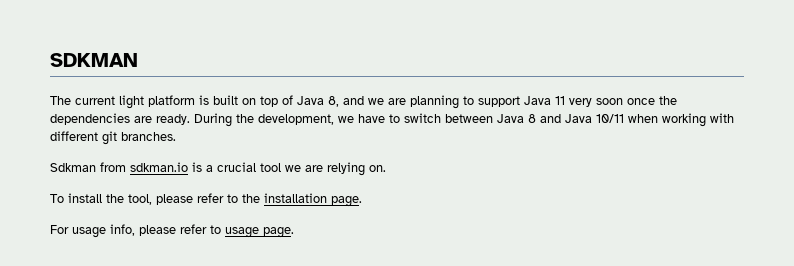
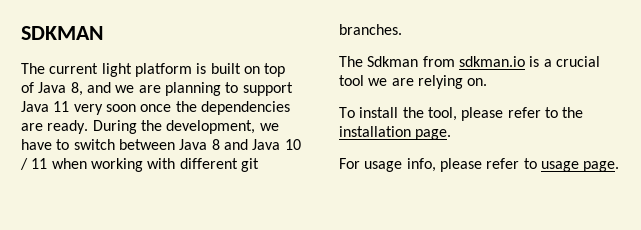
- During the development, we have to switch between Java 8 and Java 10/11 when working with different git branches.
+ During the development, we have to switch between Java 8 and Java 10 / 11 when working with different git branches.
- Sdkman from sdkman.io is a crucial tool we are relying on.
+ The Sdkman from sdkman.io is a crucial tool we are relying on.

